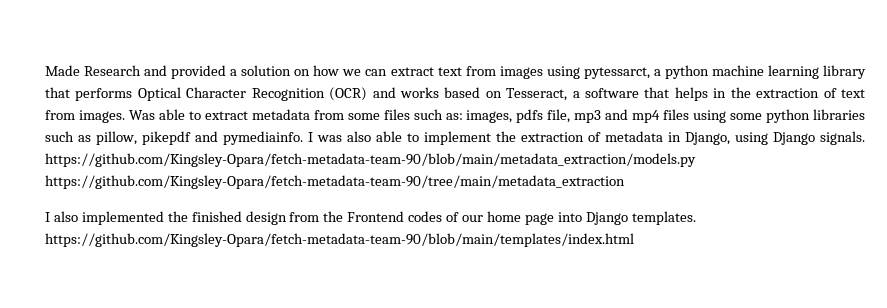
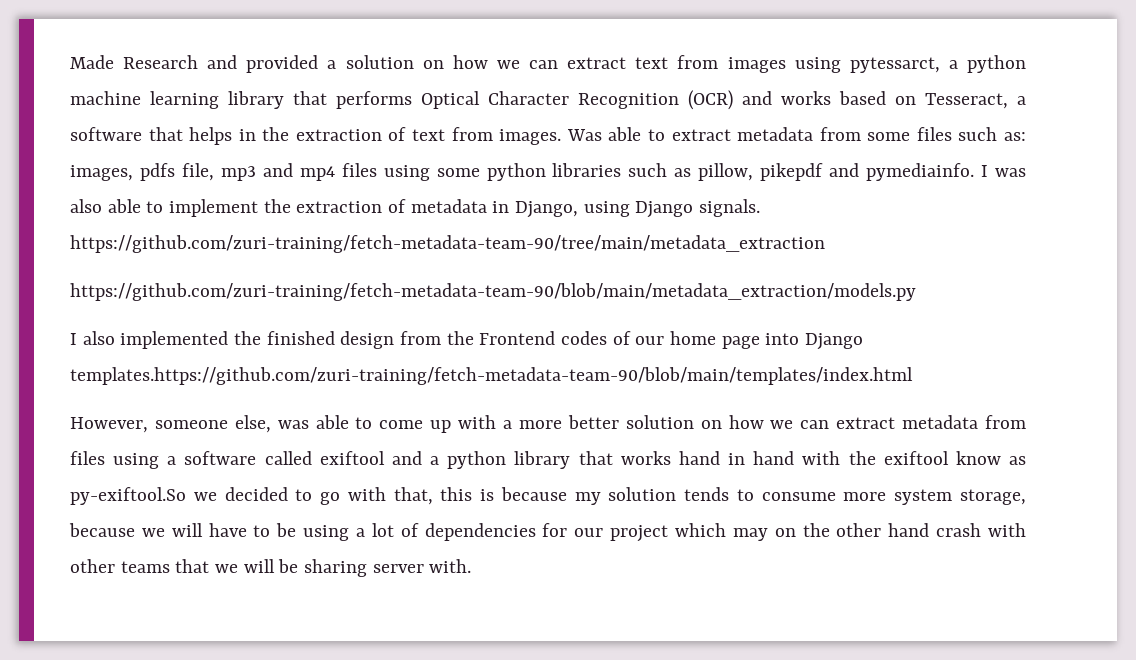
- I was also able to implement the extraction of metadata in Django, using Django signals. https://github.com/Kingsley-Opara/fetch-metadata-team-90/blob/main/metadata_extraction/models.py https://github.com/Kingsley-Opara/fetch-metadata-team-90/tree/main/metadata_extraction
+ I was also able to implement the extraction of metadata in Django, using Django signals. https://github.com/zuri-training/fetch-metadata-team-90/tree/main/metadata_extraction
+ https://github.com/zuri-training/fetch-metadata-team-90/blob/main/metadata_extraction/models.py
- I also implemented the finished design from the Frontend codes of our home page into Django templates. https://github.com/Kingsley-Opara/fetch-metadata-team-90/blob/main/templates/index.html
+ I also implemented the finished design from the Frontend codes of our home page into Django templates.https://github.com/zuri-training/fetch-metadata-team-90/blob/main/templates/index.html
+ However, someone else, was able to come up with a more better solution on how we can extract metadata from files using a software called exiftool and a python library that works hand in hand with the exiftool know as py-exiftool.So we decided to go with that, this is because my solution tends to consume more system storage, because we will have to be using a lot of dependencies for our project which may on the other hand crash with other teams that we will be sharing server with.

